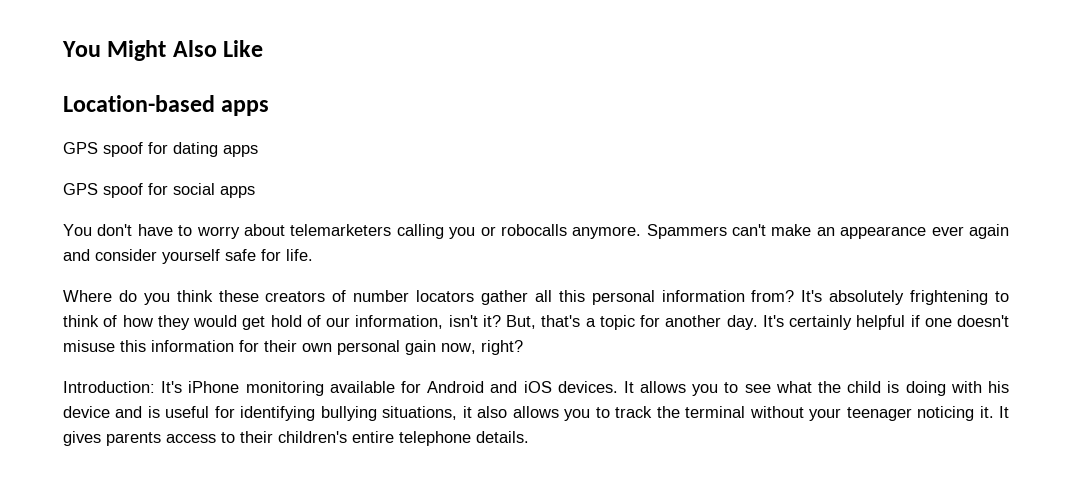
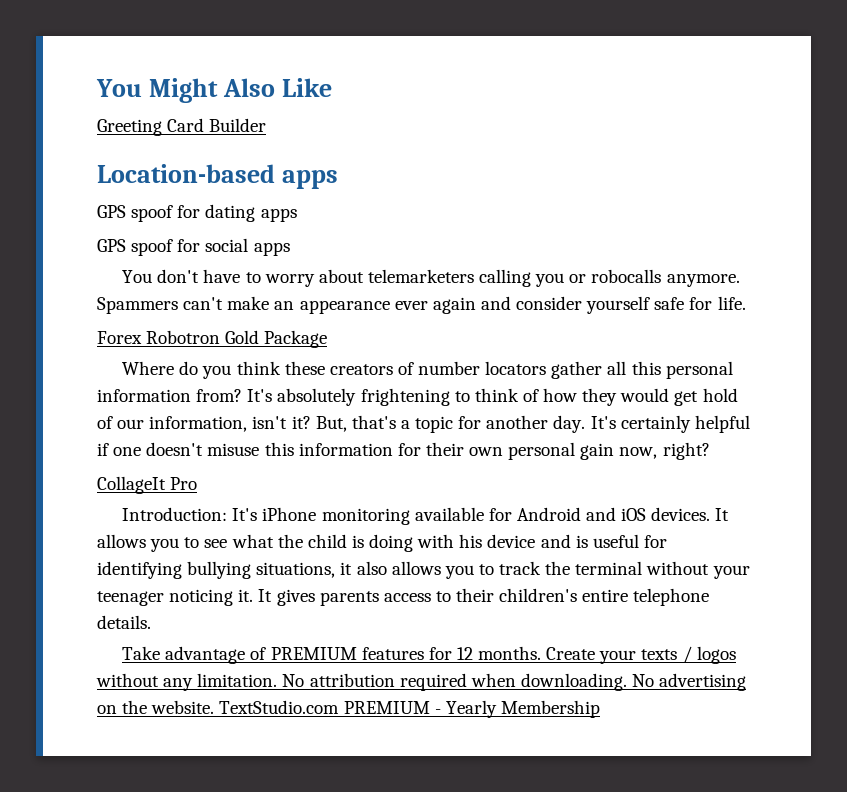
+ Greeting Card Builder
+ Forex Robotron Gold Package
+ CollageIt Pro
+ Take advantage of PREMIUM features for 12 months. Create your texts / logos without any limitation. No attribution required when downloading. No advertising on the website. TextStudio.com PREMIUM - Yearly Membership

